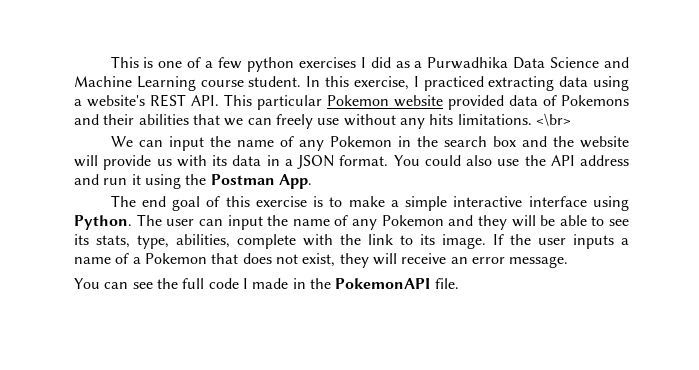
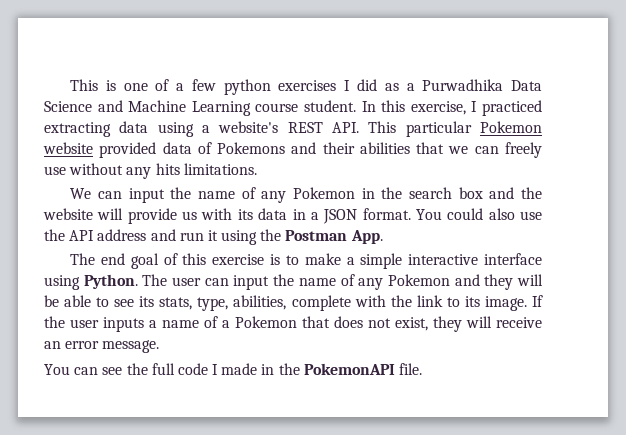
- <\br>

